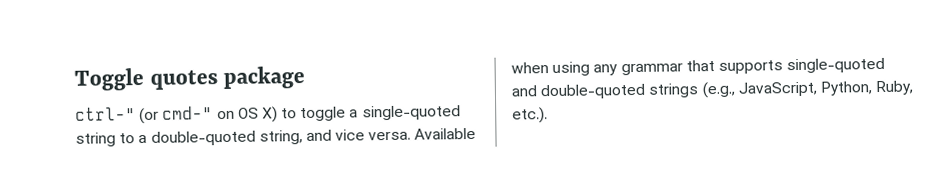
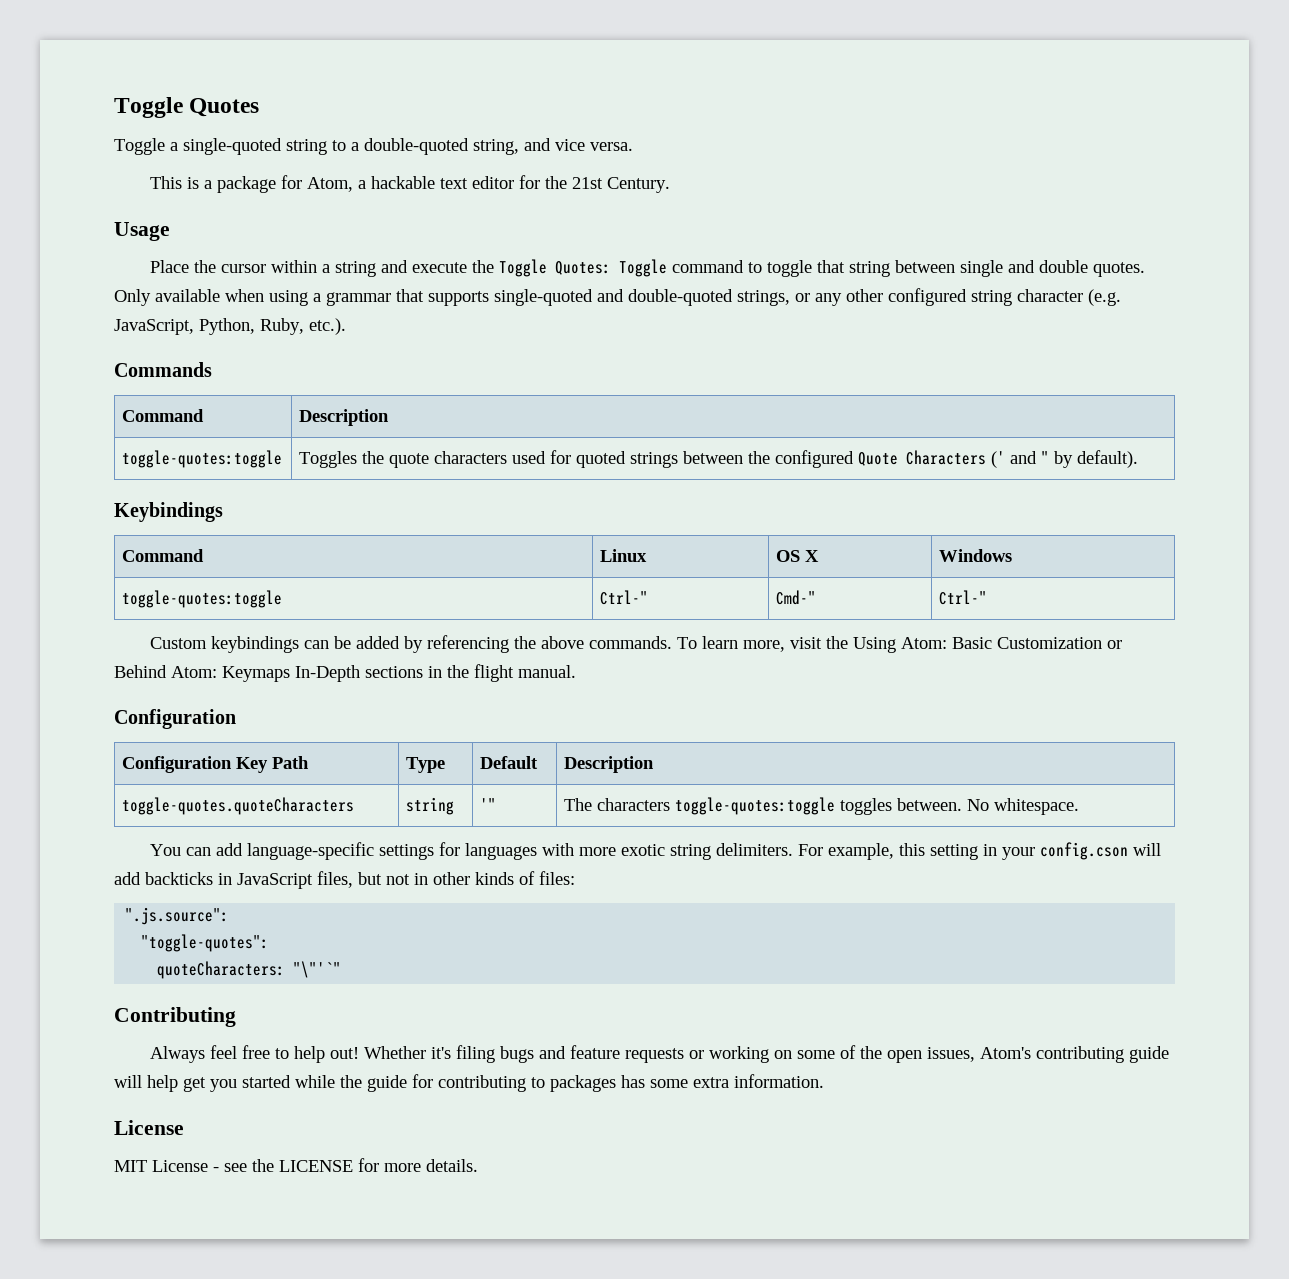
- Toggle quotes package
- ctrl-" (or cmd-" on OS X) to toggle a single-quoted string to a double-quoted string, and vice versa. Available when using any grammar that supports single-quoted and double-quoted strings (e.g., JavaScript, Python, Ruby, etc.).
+ Toggle Quotes
+ Toggle a single-quoted string to a double-quoted string, and vice versa.
+ This is a package for Atom, a hackable text editor for the 21st Century.
+ Usage
+ Place the cursor within a string and execute the Toggle Quotes: Toggle command to toggle that string between single and double quotes. Only available when using a grammar that supports single-quoted and double-quoted strings, or any other configured string character (e.g. JavaScript, Python, Ruby, etc.).
+ Commands
+ Command | Description
+ toggle-quotes:toggle | Toggles the quote characters used for quoted strings between the configured Quote Characters (' and " by default).
+ Keybindings
+ Command | Linux | OS X | Windows
+ toggle-quotes:toggle | Ctrl-" | Cmd-" | Ctrl-"
+ Custom keybindings can be added by referencing the above commands. To learn more, visit the Using Atom: Basic Customization or Behind Atom: Keymaps In-Depth sections in the flight manual.
+ Configuration
+ Configuration Key Path | Type | Default | Description
+ toggle-quotes.quoteCharacters | string | '" | The characters toggle-quotes:toggle toggles between. No whitespace.
+ You can add language-specific settings for languages with more exotic string delimiters. For example, this setting in your config.cson will add backticks in JavaScript files, but not in other kinds of files:
+ ".js.source":
+ "toggle-quotes":
+ quoteCharacters: "\"'`"
+ Contributing
+ Always feel free to help out! Whether it's filing bugs and feature requests or working on some of the open issues, Atom's contributing guide will help get you started while the guide for contributing to packages has some extra information.
+ License
+ MIT License - see the LICENSE for more details.

